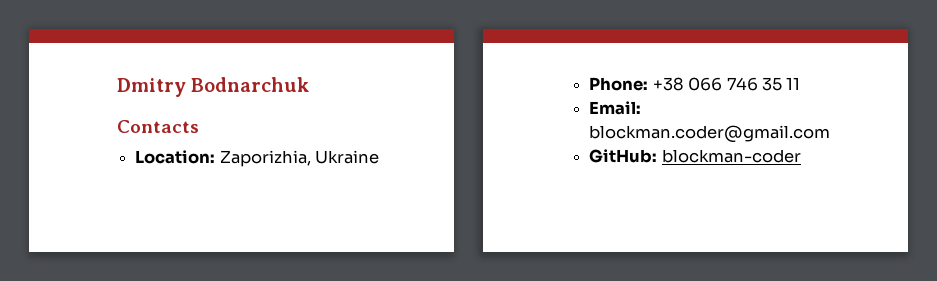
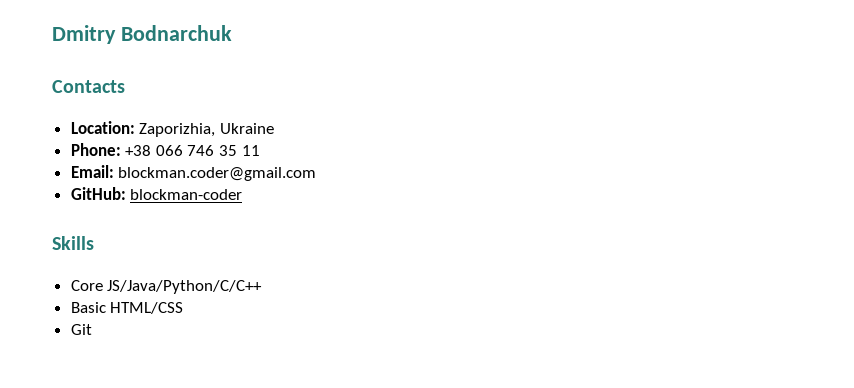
+ Skills
+ Core JS/Java/Python/C/C++
+ Basic HTML/CSS
+ Git

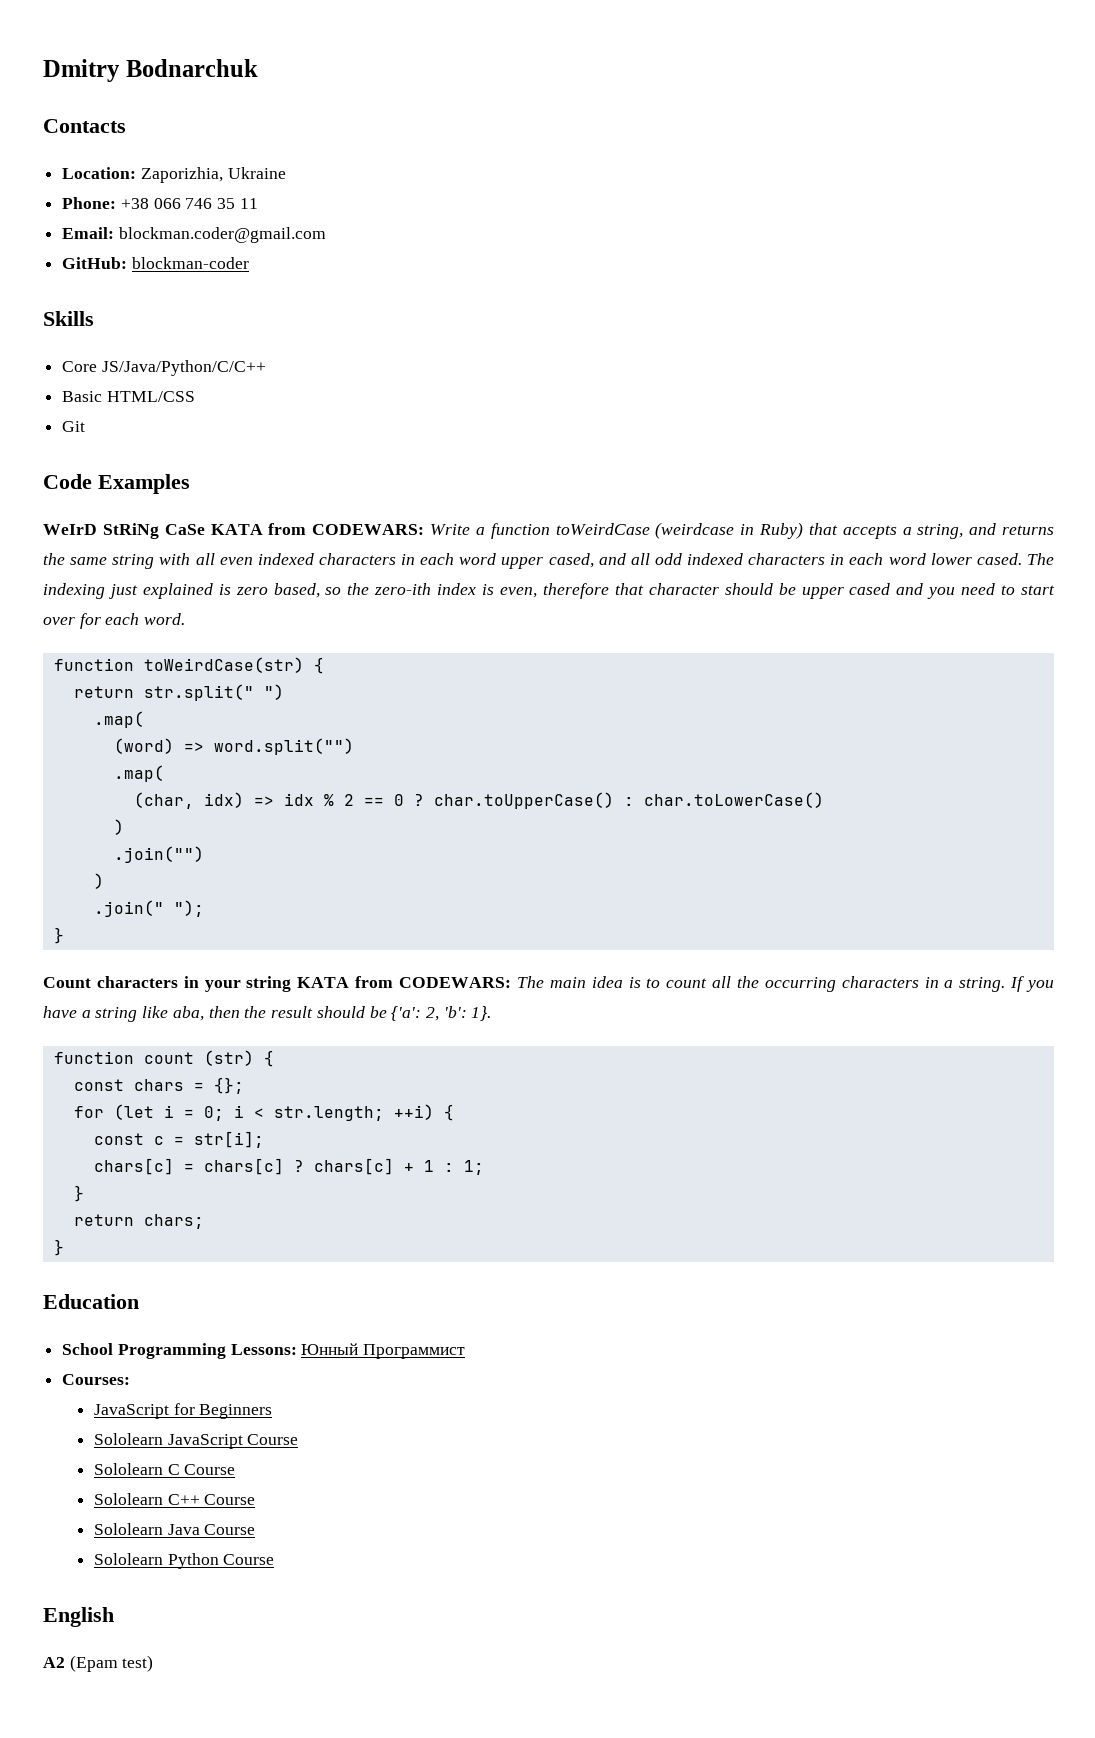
+ Code Examples
+ WeIrD StRiNg CaSe KATA from CODEWARS: Write a function toWeirdCase (weirdcase in Ruby) that accepts a string, and returns the same string with all even indexed characters in each word upper cased, and all odd indexed characters in each word lower cased. The indexing just explained is zero based, so the zero-ith index is even, therefore that character should be upper cased and you need to start over for each word.
+ function toWeirdCase(str) {
+ return str.split(" ")
+ .map(
+ (word) => word.split("")
+ .map(
+ (char, idx) => idx % 2 == 0 ? char.toUpperCase() : char.toLowerCase()
+ )
+ .join("")
+ )
+ .join(" ");
+ }
+ Count characters in your string KATA from CODEWARS: The main idea is to count all the occurring characters in a string. If you have a string like aba, then the result should be {'a': 2, 'b': 1}.
+ function count (str) {
+ const chars = {};
+ for (let i = 0; i < str.length; ++i) {
+ const c = str[i];
+ chars[c] = chars[c] ? chars[c] + 1 : 1;
+ }
+ return chars;
+ }
+ Education
+ School Programming Lessons: Юнный Программист
+ Courses:
+ JavaScript for Beginners
+ Sololearn JavaScript Course
+ Sololearn C Course
+ Sololearn C++ Course
+ Sololearn Java Course
+ Sololearn Python Course
+ English
+ A2 (Epam test)

